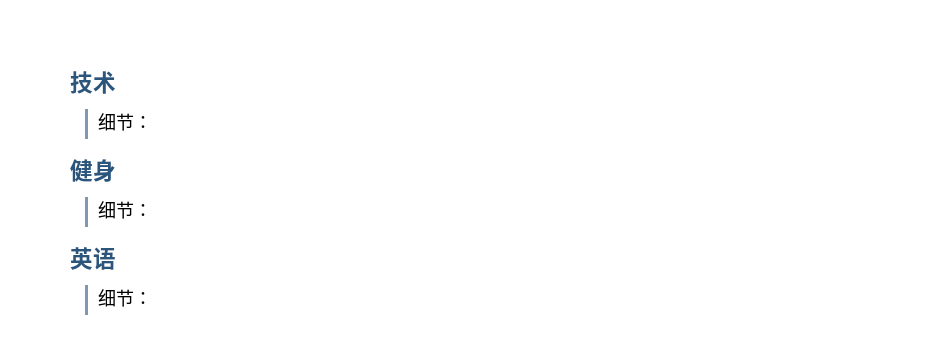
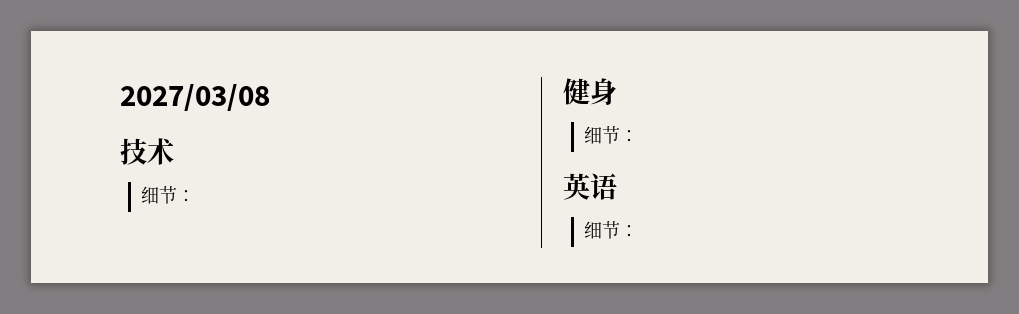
+ 2027/03/08

